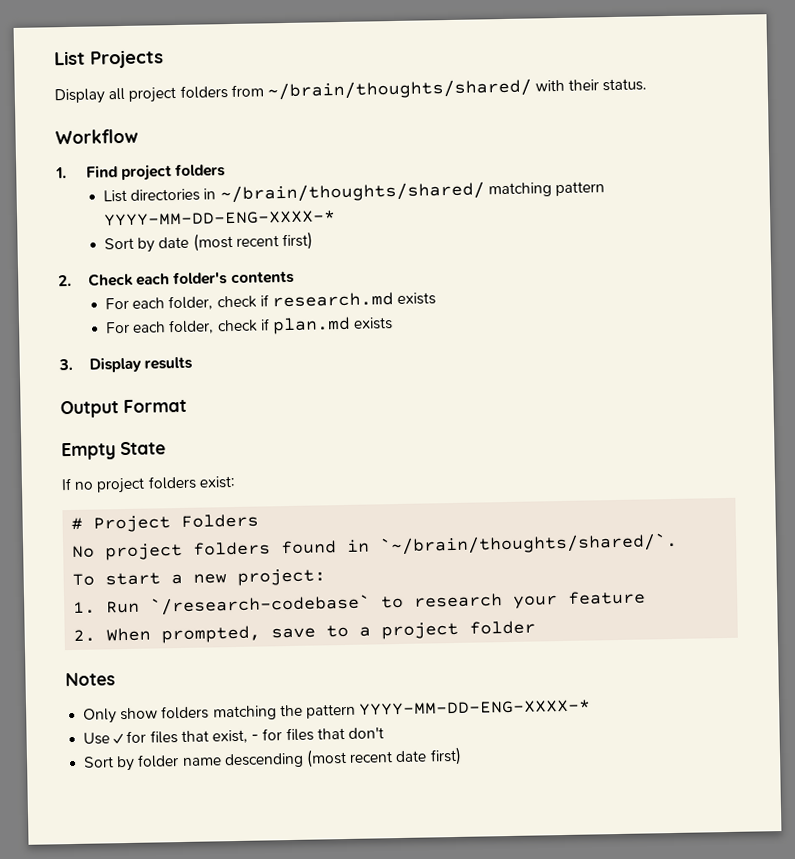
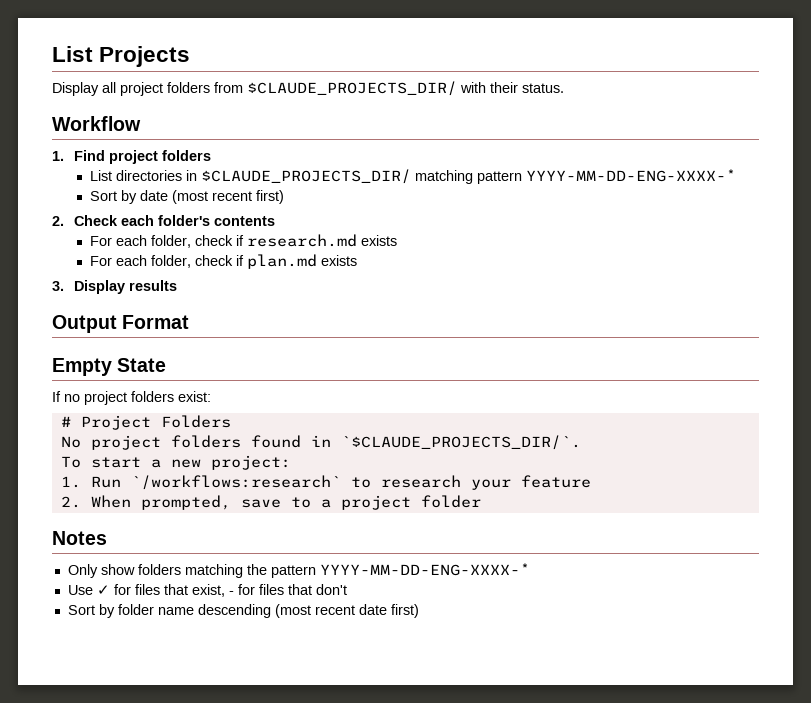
- Display all project folders from ~/brain/thoughts/shared/ with their status.
+ Display all project folders from $CLAUDE_PROJECTS_DIR/ with their status.
- List directories in ~/brain/thoughts/shared/ matching pattern YYYY-MM-DD-ENG-XXXX-*
+ List directories in $CLAUDE_PROJECTS_DIR/ matching pattern YYYY-MM-DD-ENG-XXXX-*
- No project folders found in `~/brain/thoughts/shared/`.
+ No project folders found in `$CLAUDE_PROJECTS_DIR/`.
- 1. Run `/research-codebase` to research your feature
+ 1. Run `/workflows:research` to research your feature

